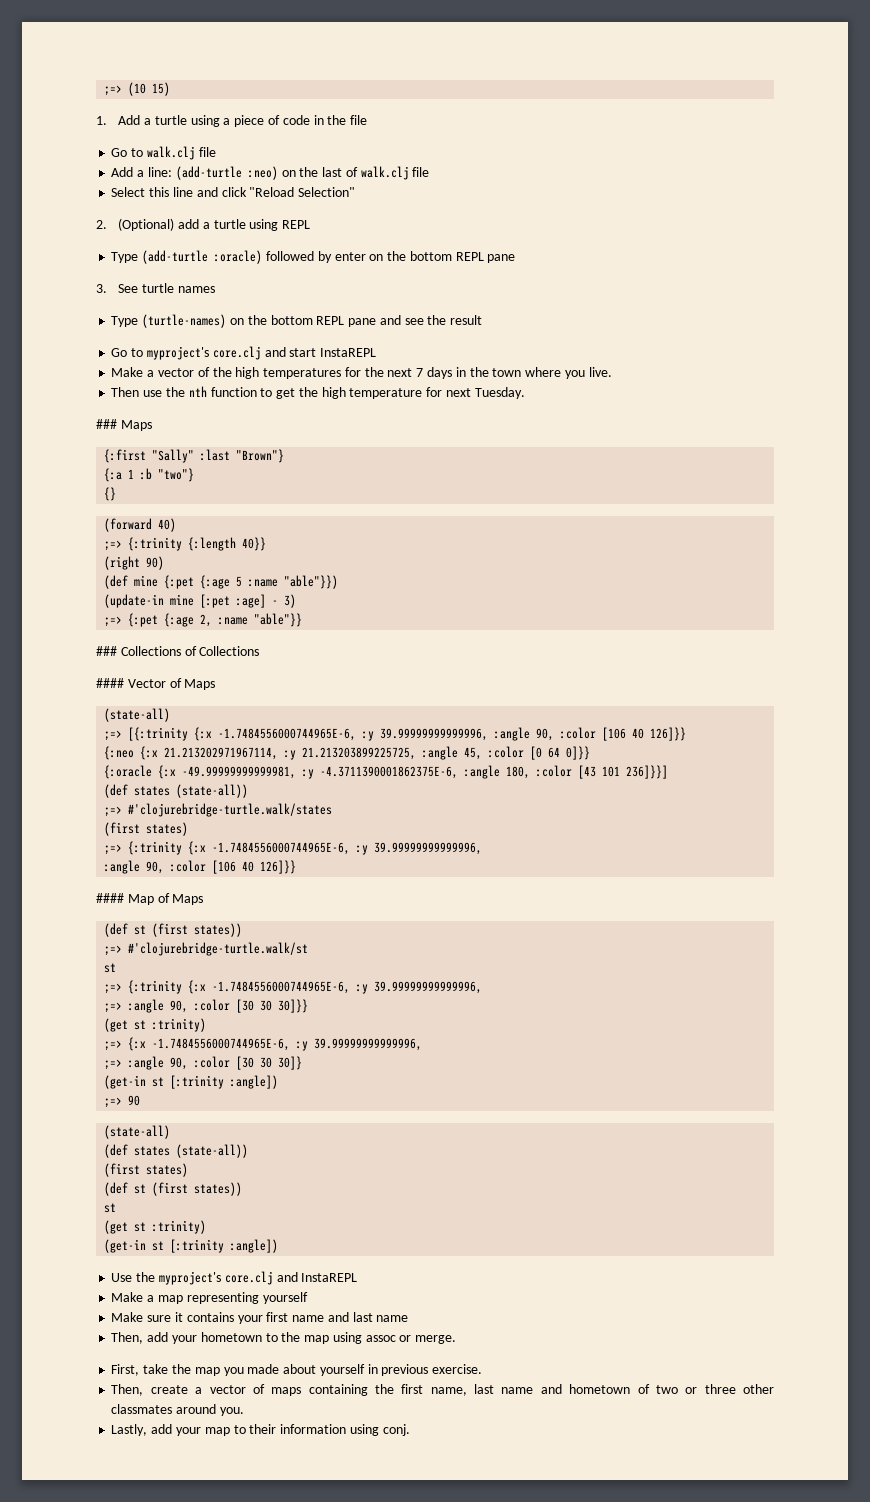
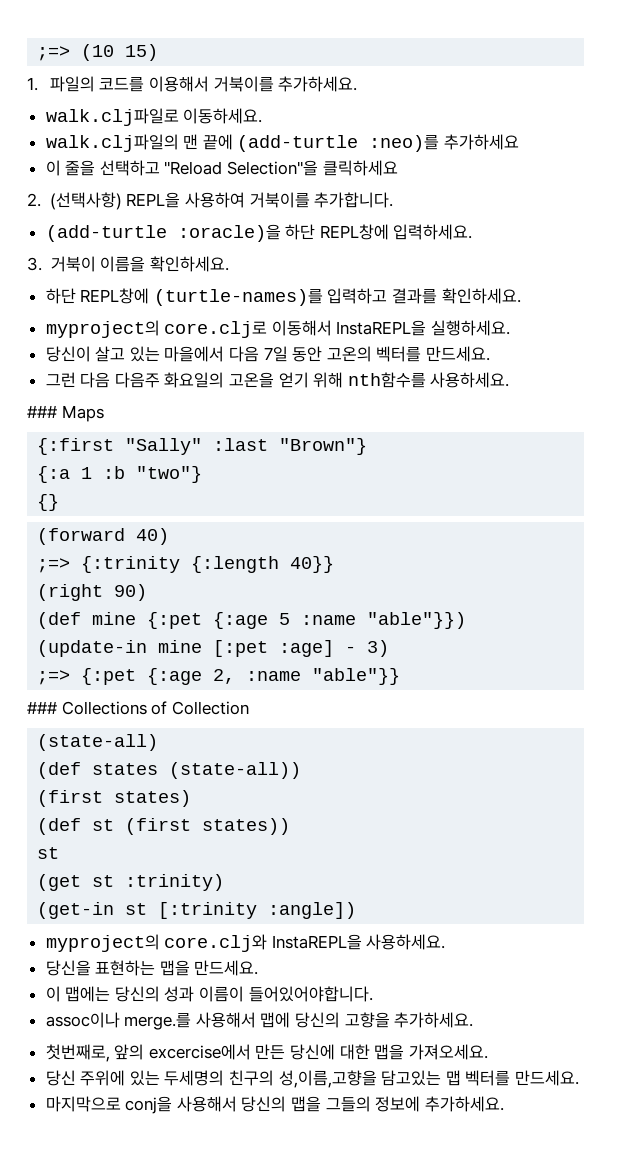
- 1. Add a turtle using a piece of code in the file
- Go to walk.clj file
- Add a line: (add-turtle :neo) on the last of walk.clj file
- Select this line and click "Reload Selection"
- 2. (Optional) add a turtle using REPL
- Type (add-turtle :oracle) followed by enter on the bottom REPL pane
- 3. See turtle names
- Type (turtle-names) on the bottom REPL pane and see the result
- Go to myproject's core.clj and start InstaREPL
- Make a vector of the high temperatures for the next 7 days in the town where you live.
- Then use the nth function to get the high temperature for next Tuesday.
+ 1. 파일의 코드를 이용해서 거북이를 추가하세요.
+ walk.clj파일로 이동하세요.
+ walk.clj파일의 맨 끝에 (add-turtle :neo)를 추가하세요
+ 이 줄을 선택하고 "Reload Selection"을 클릭하세요
+ 2. (선택사항) REPL을 사용하여 거북이를 추가합니다.
+ (add-turtle :oracle)을 하단 REPL창에 입력하세요.
+ 3. 거북이 이름을 확인하세요.
+ 하단 REPL창에 (turtle-names)를 입력하고 결과를 확인하세요.
+ myproject의 core.clj로 이동해서 InstaREPL을 실행하세요.
+ 당신이 살고 있는 마을에서 다음 7일 동안 고온의 벡터를 만드세요.
+ 그런 다음 다음주 화요일의 고온을 얻기 위해 nth함수를 사용하세요.
- ### Collections of Collections
- #### Vector of Maps
- (state-all)
- ;=> [{:trinity {:x -1.7484556000744965E-6, :y 39.99999999999996, :angle 90, :color [106 40 126]}}
- {:neo {:x 21.213202971967114, :y 21.213203899225725, :angle 45, :color [0 64 0]}}
- {:oracle {:x -49.99999999999981, :y -4.3711390001862375E-6, :angle 180, :color [43 101 236]}}]
- (def states (state-all))
- ;=> #'clojurebridge-turtle.walk/states
- (first states)
- ;=> {:trinity {:x -1.7484556000744965E-6, :y 39.99999999999996,
- :angle 90, :color [106 40 126]}}
- #### Map of Maps
- (def st (first states))
- ;=> #'clojurebridge-turtle.walk/st
- st
- ;=> {:trinity {:x -1.7484556000744965E-6, :y 39.99999999999996,
- ;=> :angle 90, :color [30 30 30]}}
- (get st :trinity)
- ;=> {:x -1.7484556000744965E-6, :y 39.99999999999996,
- ;=> :angle 90, :color [30 30 30]}
- (get-in st [:trinity :angle])
- ;=> 90
+ ### Collections of Collection
- Use the myproject's core.clj and InstaREPL
- Make a map representing yourself
- Make sure it contains your first name and last name
- Then, add your hometown to the map using assoc or merge.
- First, take the map you made about yourself in previous exercise.
- Then, create a vector of maps containing the first name, last name and hometown of two or three other classmates around you.
- Lastly, add your map to their information using conj.
+ myproject의 core.clj와 InstaREPL을 사용하세요.
+ 당신을 표현하는 맵을 만드세요.
+ 이 맵에는 당신의 성과 이름이 들어있어야합니다.
+ assoc이나 merge.를 사용해서 맵에 당신의 고향을 추가하세요.
+ 첫번째로, 앞의 excercise에서 만든 당신에 대한 맵을 가져오세요.
+ 당신 주위에 있는 두세명의 친구의 성,이름,고향을 담고있는 맵 벡터를 만드세요.
+ 마지막으로 conj을 사용해서 당신의 맵을 그들의 정보에 추가하세요.

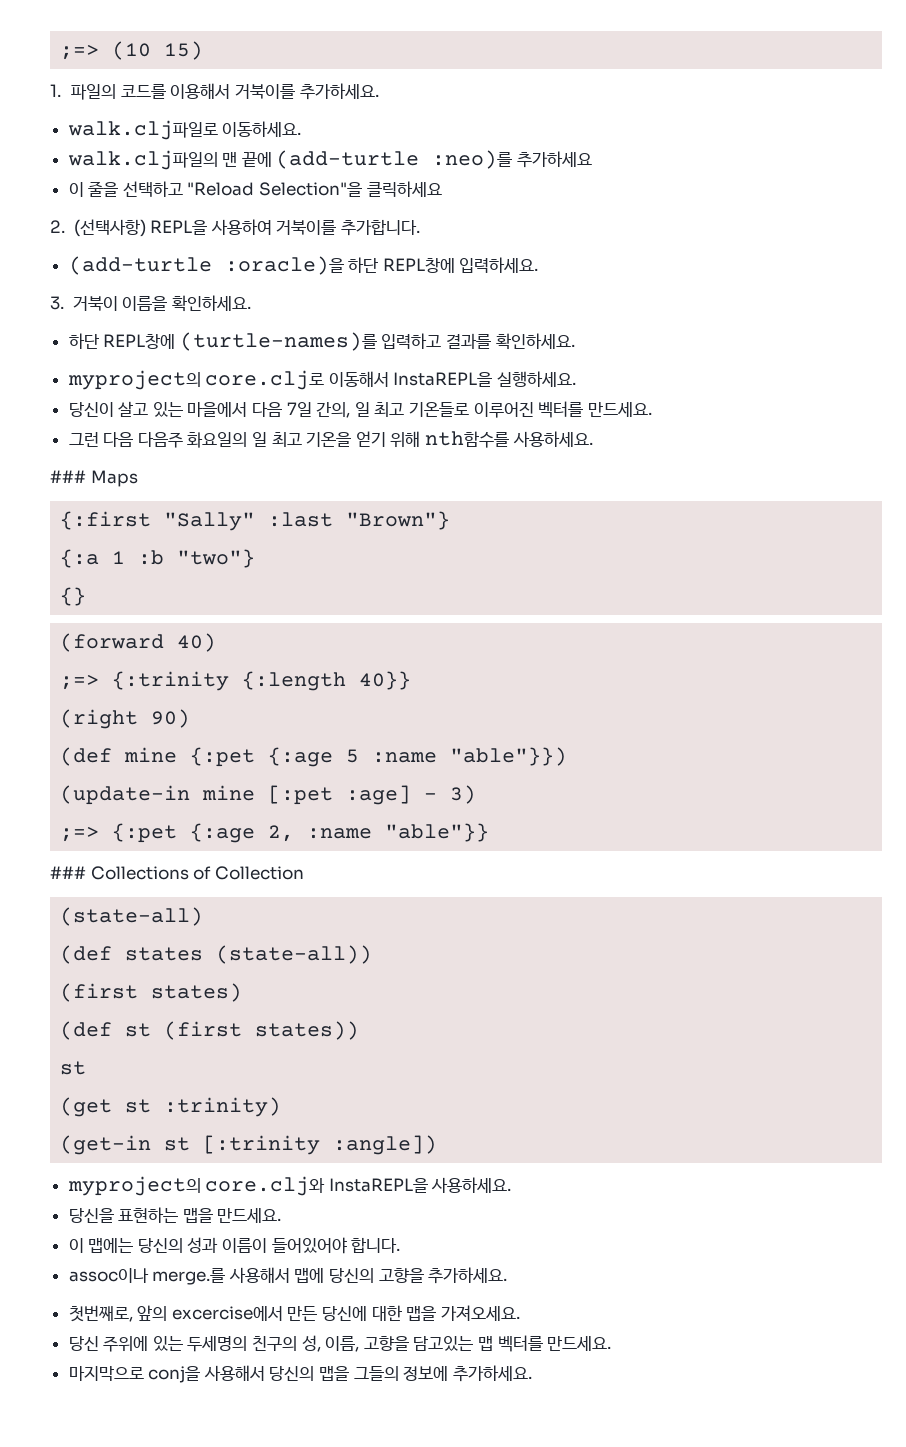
- 당신이 살고 있는 마을에서 다음 7일 동안 고온의 벡터를 만드세요.
+ 당신이 살고 있는 마을에서 다음 7일 간의, 일 최고 기온들로 이루어진 벡터를 만드세요.
- 그런 다음 다음주 화요일의 고온을 얻기 위해 nth함수를 사용하세요.
+ 그런 다음 다음주 화요일의 일 최고 기온을 얻기 위해 nth함수를 사용하세요.
- 이 맵에는 당신의 성과 이름이 들어있어야합니다.
+ 이 맵에는 당신의 성과 이름이 들어있어야 합니다.
- 당신 주위에 있는 두세명의 친구의 성,이름,고향을 담고있는 맵 벡터를 만드세요.
+ 당신 주위에 있는 두세명의 친구의 성, 이름, 고향을 담고있는 맵 벡터를 만드세요.

